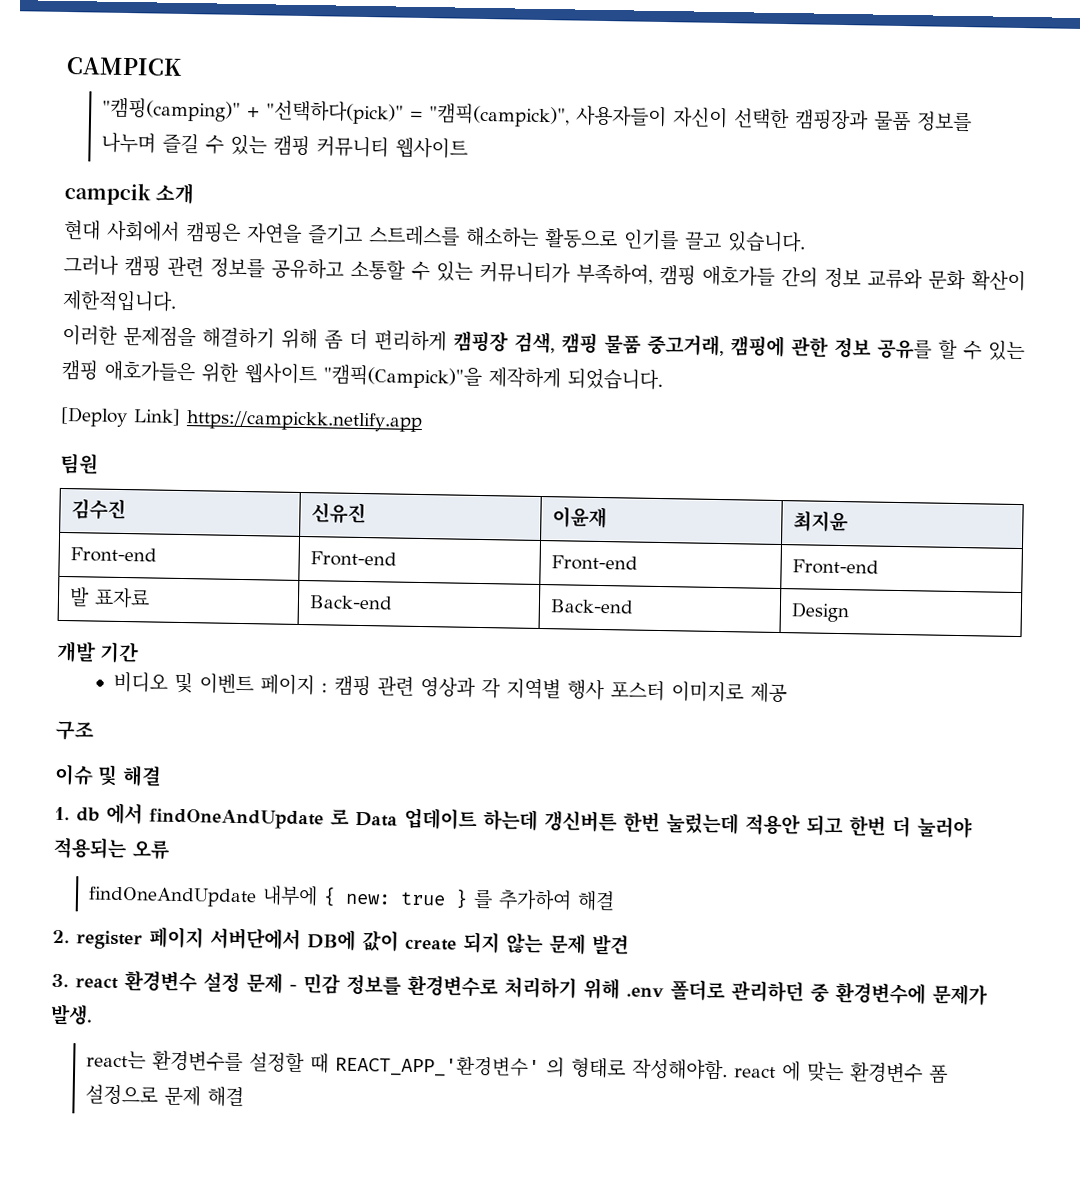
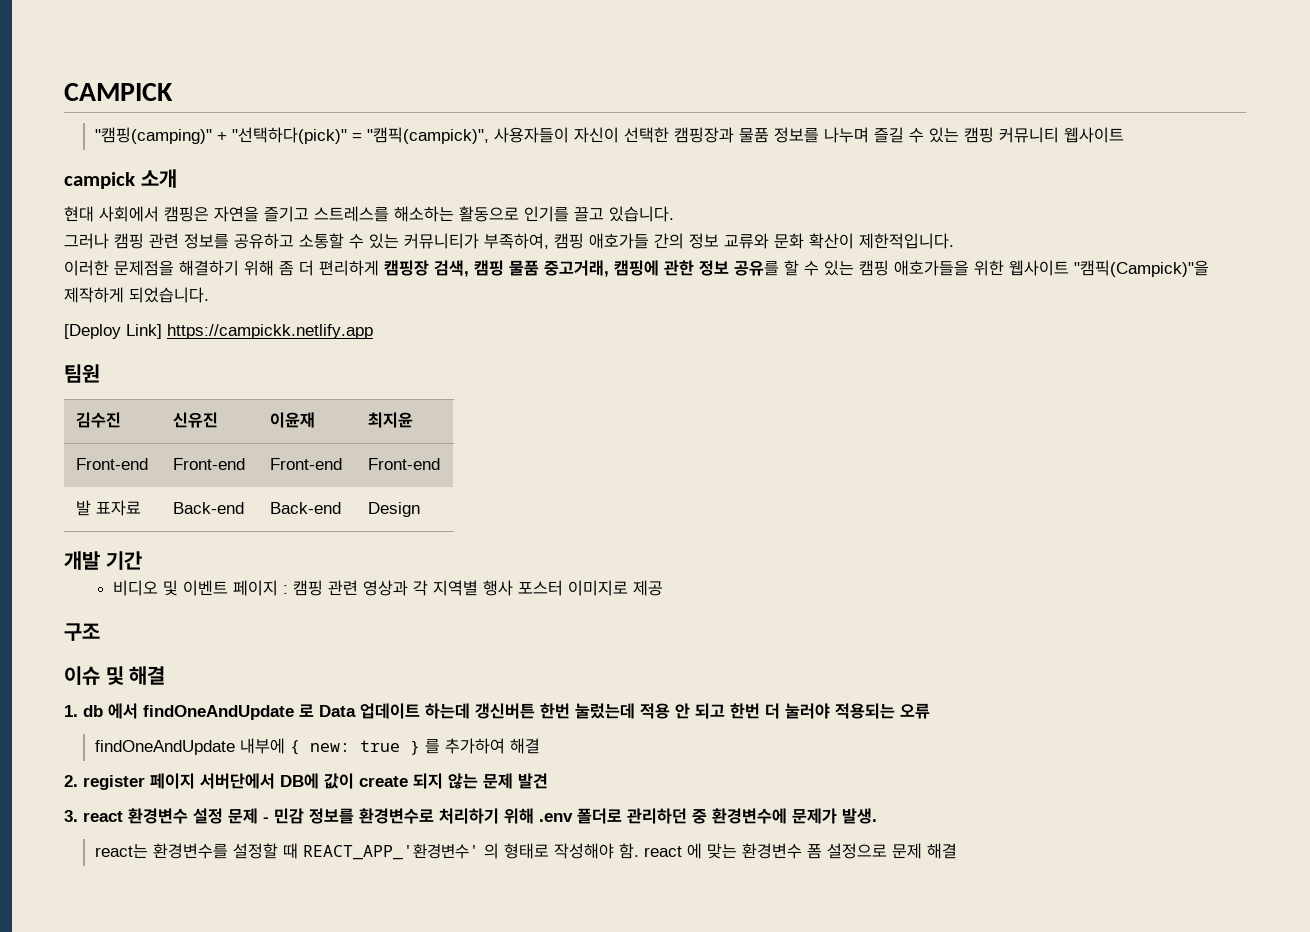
- campcik 소개
+ campick 소개
- 이러한 문제점을 해결하기 위해 좀 더 편리하게 캠핑장 검색, 캠핑 물품 중고거래, 캠핑에 관한 정보 공유를 할 수 있는 캠핑 애호가들은 위한 웹사이트 "캠픽(Campick)"을 제작하게 되었습니다.
+ 이러한 문제점을 해결하기 위해 좀 더 편리하게 캠핑장 검색, 캠핑 물품 중고거래, 캠핑에 관한 정보 공유를 할 수 있는 캠핑 애호가들을 위한 웹사이트 "캠픽(Campick)"을 제작하게 되었습니다.
- 1. db 에서 findOneAndUpdate 로 Data 업데이트 하는데 갱신버튼 한번 눌렀는데 적용안 되고 한번 더 눌러야 적용되는 오류
+ 1. db 에서 findOneAndUpdate 로 Data 업데이트 하는데 갱신버튼 한번 눌렀는데 적용 안 되고 한번 더 눌러야 적용되는 오류
- react는 환경변수를 설정할 때 REACT_APP_'환경변수' 의 형태로 작성해야함. react 에 맞는 환경변수 폼 설정으로 문제 해결
+ react는 환경변수를 설정할 때 REACT_APP_'환경변수' 의 형태로 작성해야 함. react 에 맞는 환경변수 폼 설정으로 문제 해결

